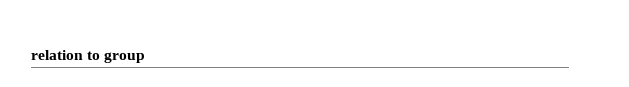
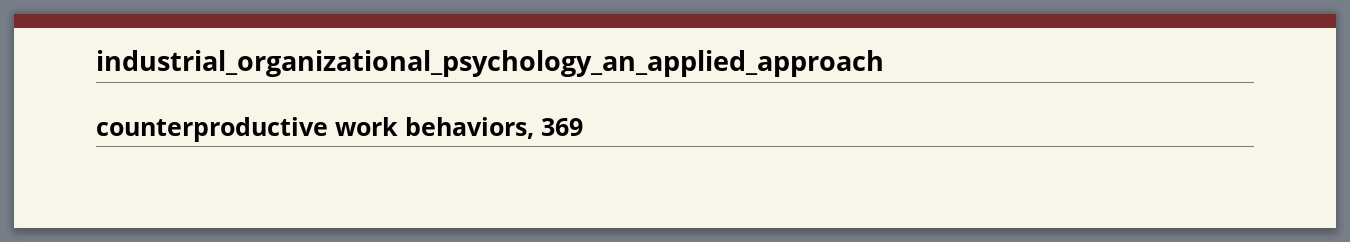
- relation to group
+ industrial_organizational_psychology_an_applied_approach
+ counterproductive work behaviors, 369

